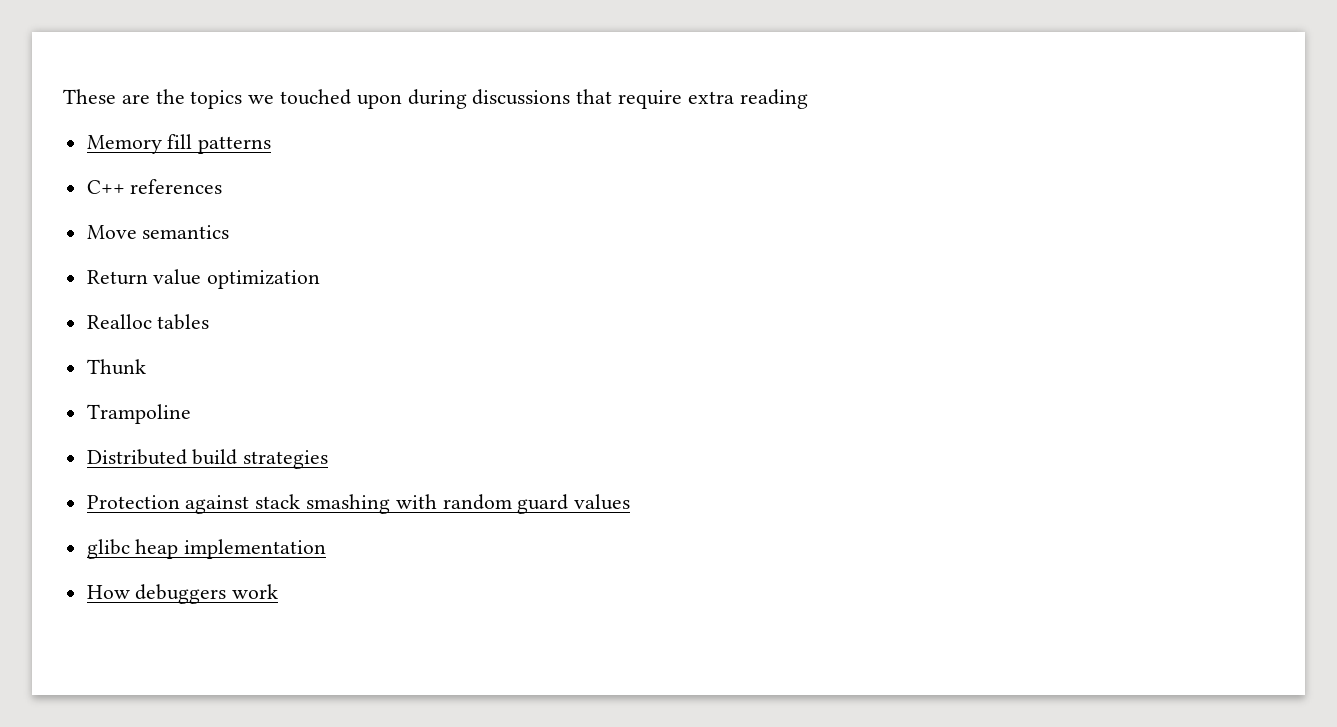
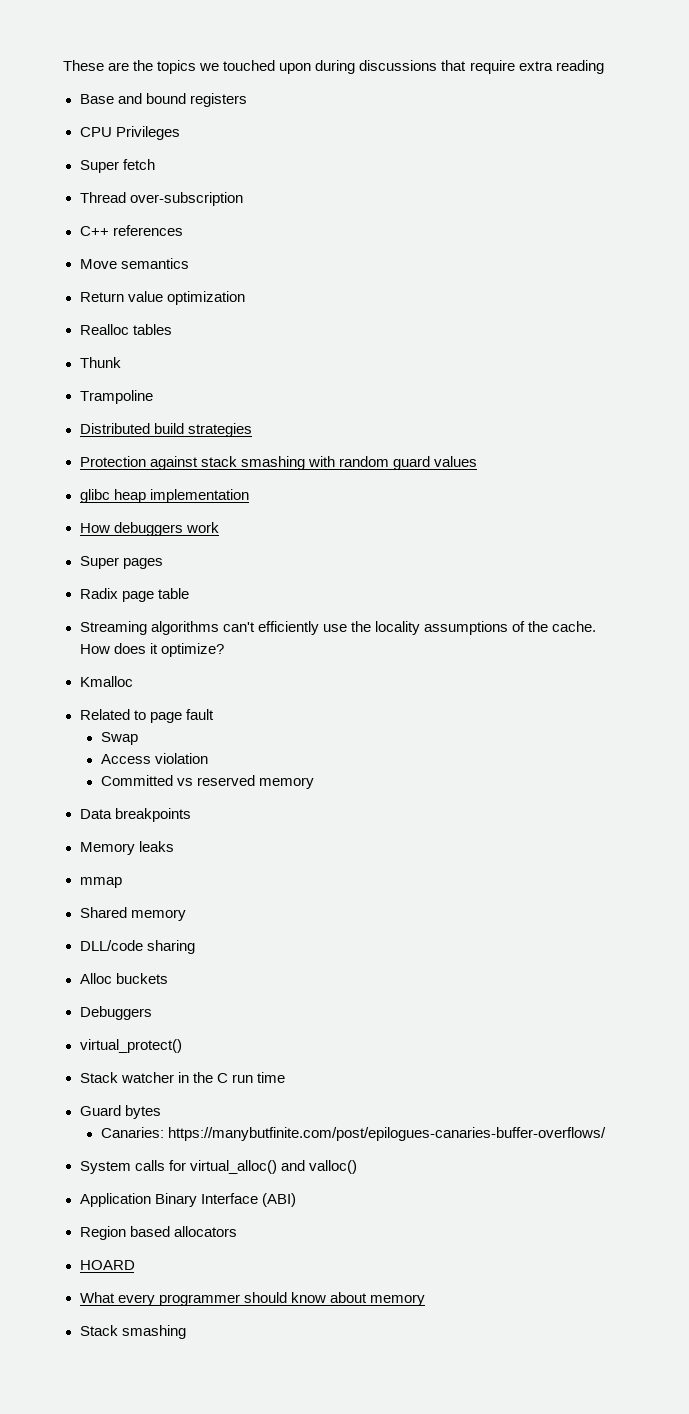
- Memory fill patterns
+ Base and bound registers
+ CPU Privileges
+ Super fetch
+ Thread over-subscription
+ Super pages
+ Radix page table
+ Streaming algorithms can't efficiently use the locality assumptions of the cache. How does it optimize?
+ Kmalloc
+ Related to page fault
+ Swap
+ Access violation
+ Committed vs reserved memory
+ Data breakpoints
+ Memory leaks
+ mmap
+ Shared memory
+ DLL/code sharing
+ Alloc buckets
+ Debuggers
+ virtual_protect()
+ Stack watcher in the C run time
+ Guard bytes
+ Canaries: https://manybutfinite.com/post/epilogues-canaries-buffer-overflows/
+ System calls for virtual_alloc() and valloc()
+ Application Binary Interface (ABI)
+ Region based allocators
+ HOARD
+ What every programmer should know about memory
+ Stack smashing

